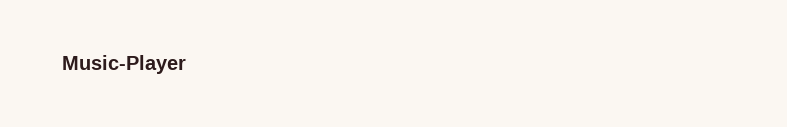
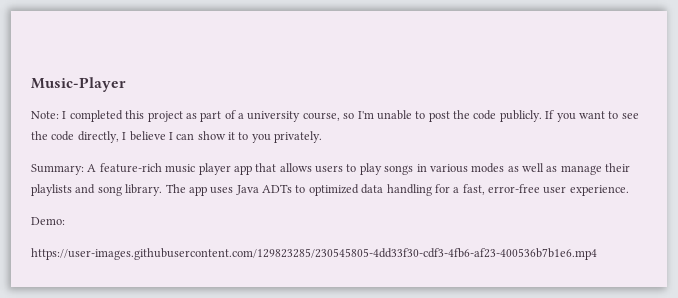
+ Note: I completed this project as part of a university course, so I'm unable to post the code publicly. If you want to see the code directly, I believe I can show it to you privately.
+ Summary: A feature-rich music player app that allows users to play songs in various modes as well as manage their playlists and song library. The app uses Java ADTs to optimized data handling for a fast, error-free user experience.
+ Demo:
+ https://user-images.githubusercontent.com/129823285/230545805-4dd33f30-cdf3-4fb6-af23-400536b7b1e6.mp4

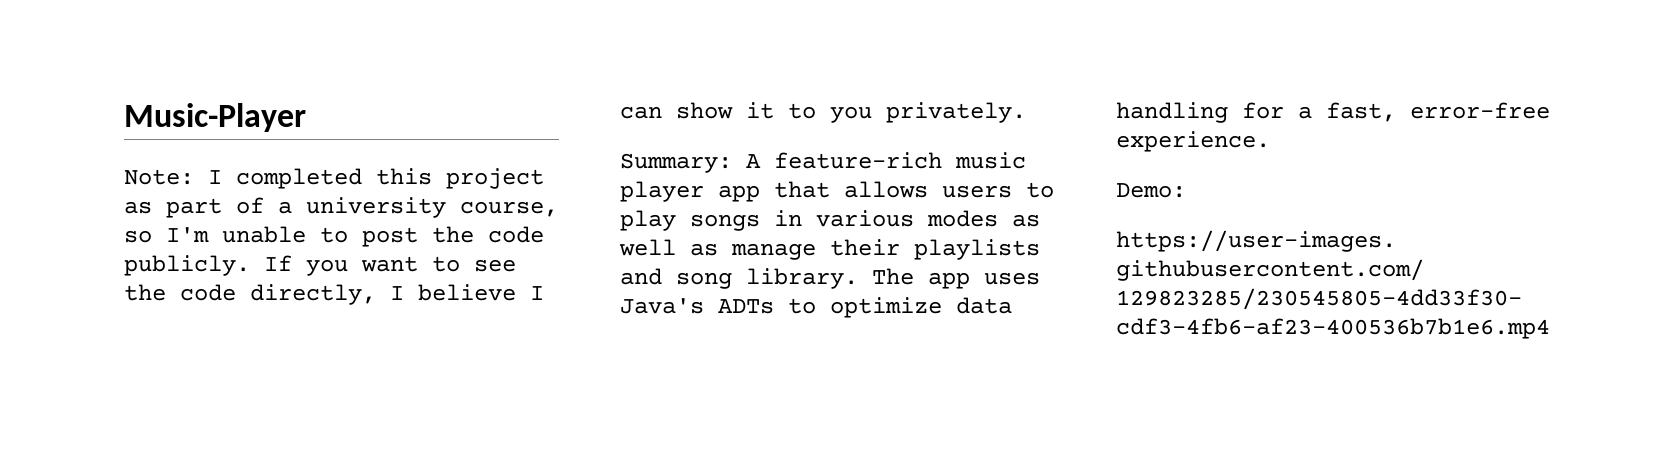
- The app uses Java ADTs to optimized data handling for a fast, error-free user experience.
+ The app uses Java's ADTs to optimize data handling for a fast, error-free experience.

